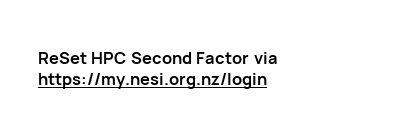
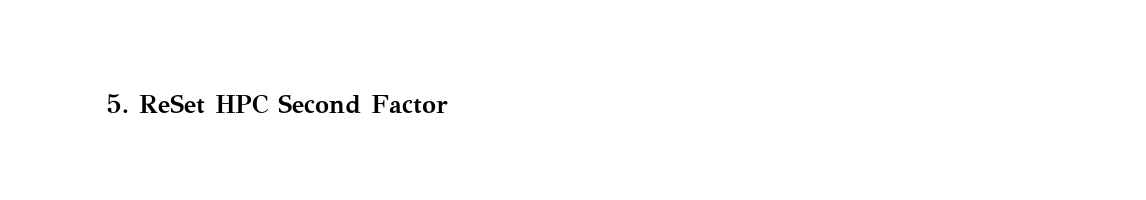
- ReSet HPC Second Factor via https://my.nesi.org.nz/login
+ 5. ReSet HPC Second Factor

